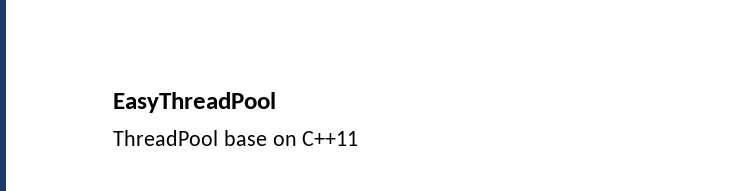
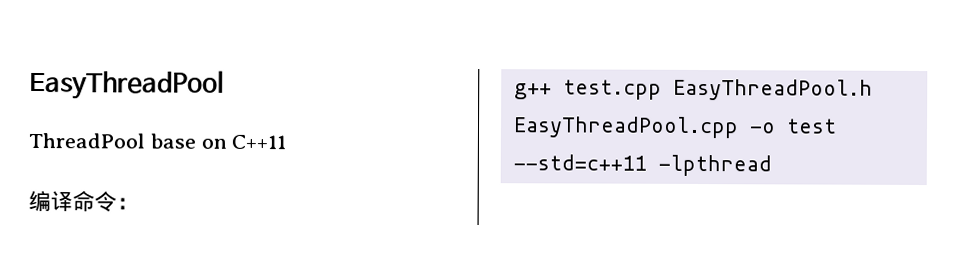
+ 编译命令：
+ g++ test.cpp EasyThreadPool.h EasyThreadPool.cpp -o test --std=c++11 -lpthread

